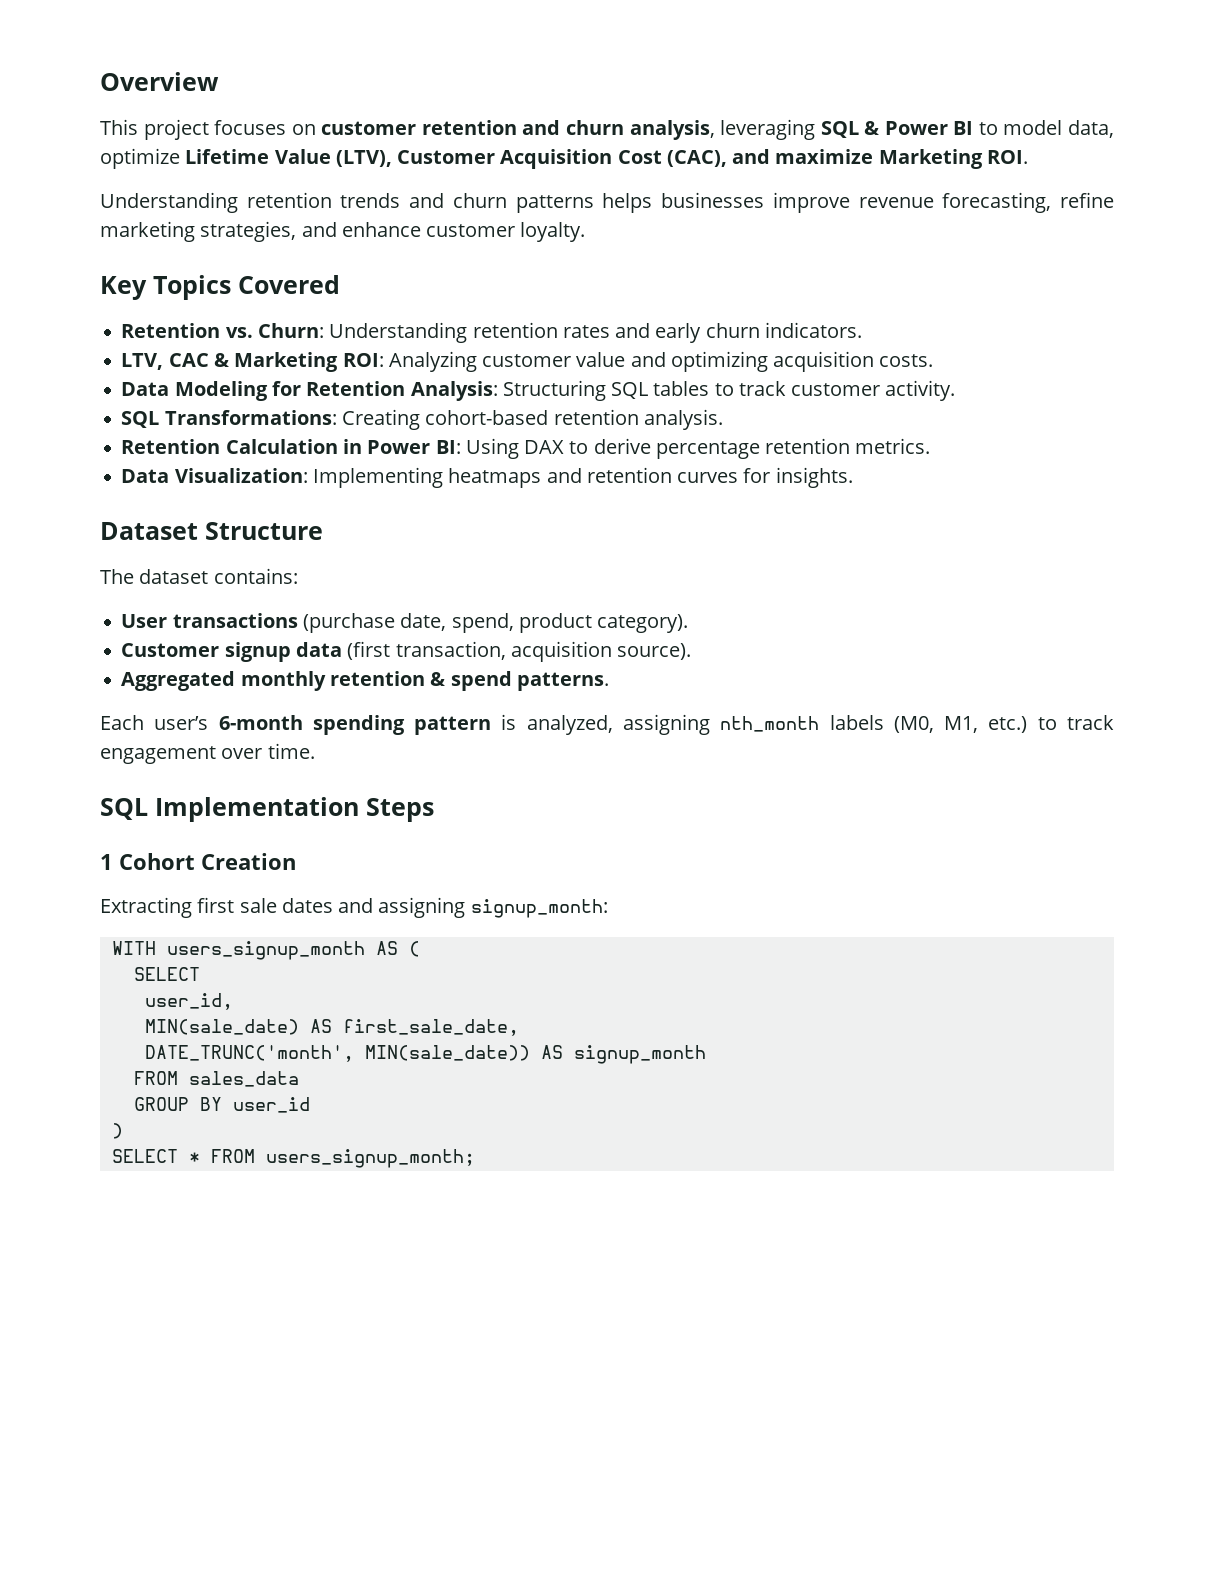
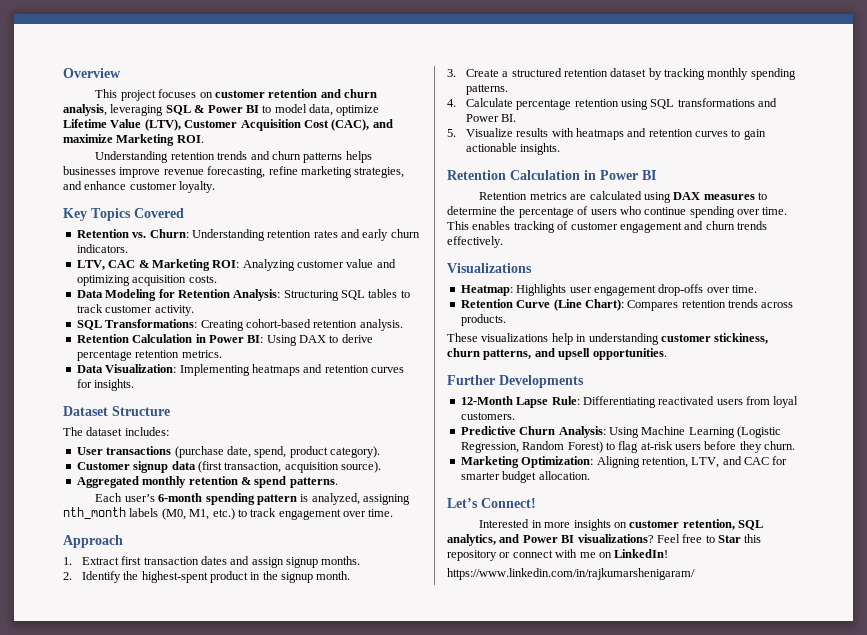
- The dataset contains:
+ The dataset includes:
- SQL Implementation Steps
- 1 Cohort Creation
- Extracting first sale dates and assigning signup_month:
- WITH users_signup_month AS (
- SELECT
- user_id,
- MIN(sale_date) AS first_sale_date,
- DATE_TRUNC('month', MIN(sale_date)) AS signup_month
- FROM sales_data
- GROUP BY user_id
- )
- SELECT * FROM users_signup_month;
+ Approach
+ 1. Extract first transaction dates and assign signup months.
+ 2. Identify the highest-spent product in the signup month.
+ 3. Create a structured retention dataset by tracking monthly spending patterns.
+ 4. Calculate percentage retention using SQL transformations and Power BI.
+ 5. Visualize results with heatmaps and retention curves to gain actionable insights.
+ Retention Calculation in Power BI
+ Retention metrics are calculated using DAX measures to determine the percentage of users who continue spending over time. This enables tracking of customer engagement and churn trends effectively.
+ Visualizations
+ Heatmap: Highlights user engagement drop-offs over time.
+ Retention Curve (Line Chart): Compares retention trends across products.
+ These visualizations help in understanding customer stickiness, churn patterns, and upsell opportunities.
+ Further Developments
+ 12-Month Lapse Rule: Differentiating reactivated users from loyal customers.
+ Predictive Churn Analysis: Using Machine Learning (Logistic Regression, Random Forest) to flag at-risk users before they churn.
+ Marketing Optimization: Aligning retention, LTV, and CAC for smarter budget allocation.
+ Let’s Connect!
+ Interested in more insights on customer retention, SQL analytics, and Power BI visualizations? Feel free to Star this repository or connect with me on LinkedIn!
+ https://www.linkedin.com/in/rajkumarshenigaram/

